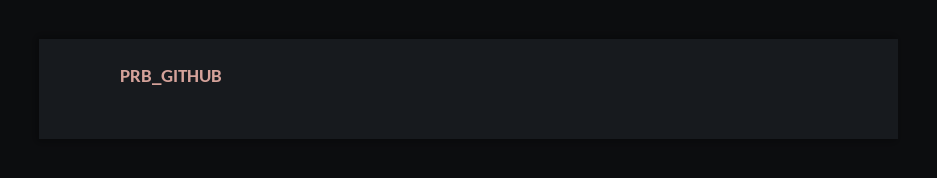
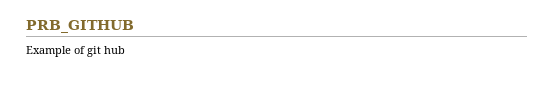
+ Example of git hub

